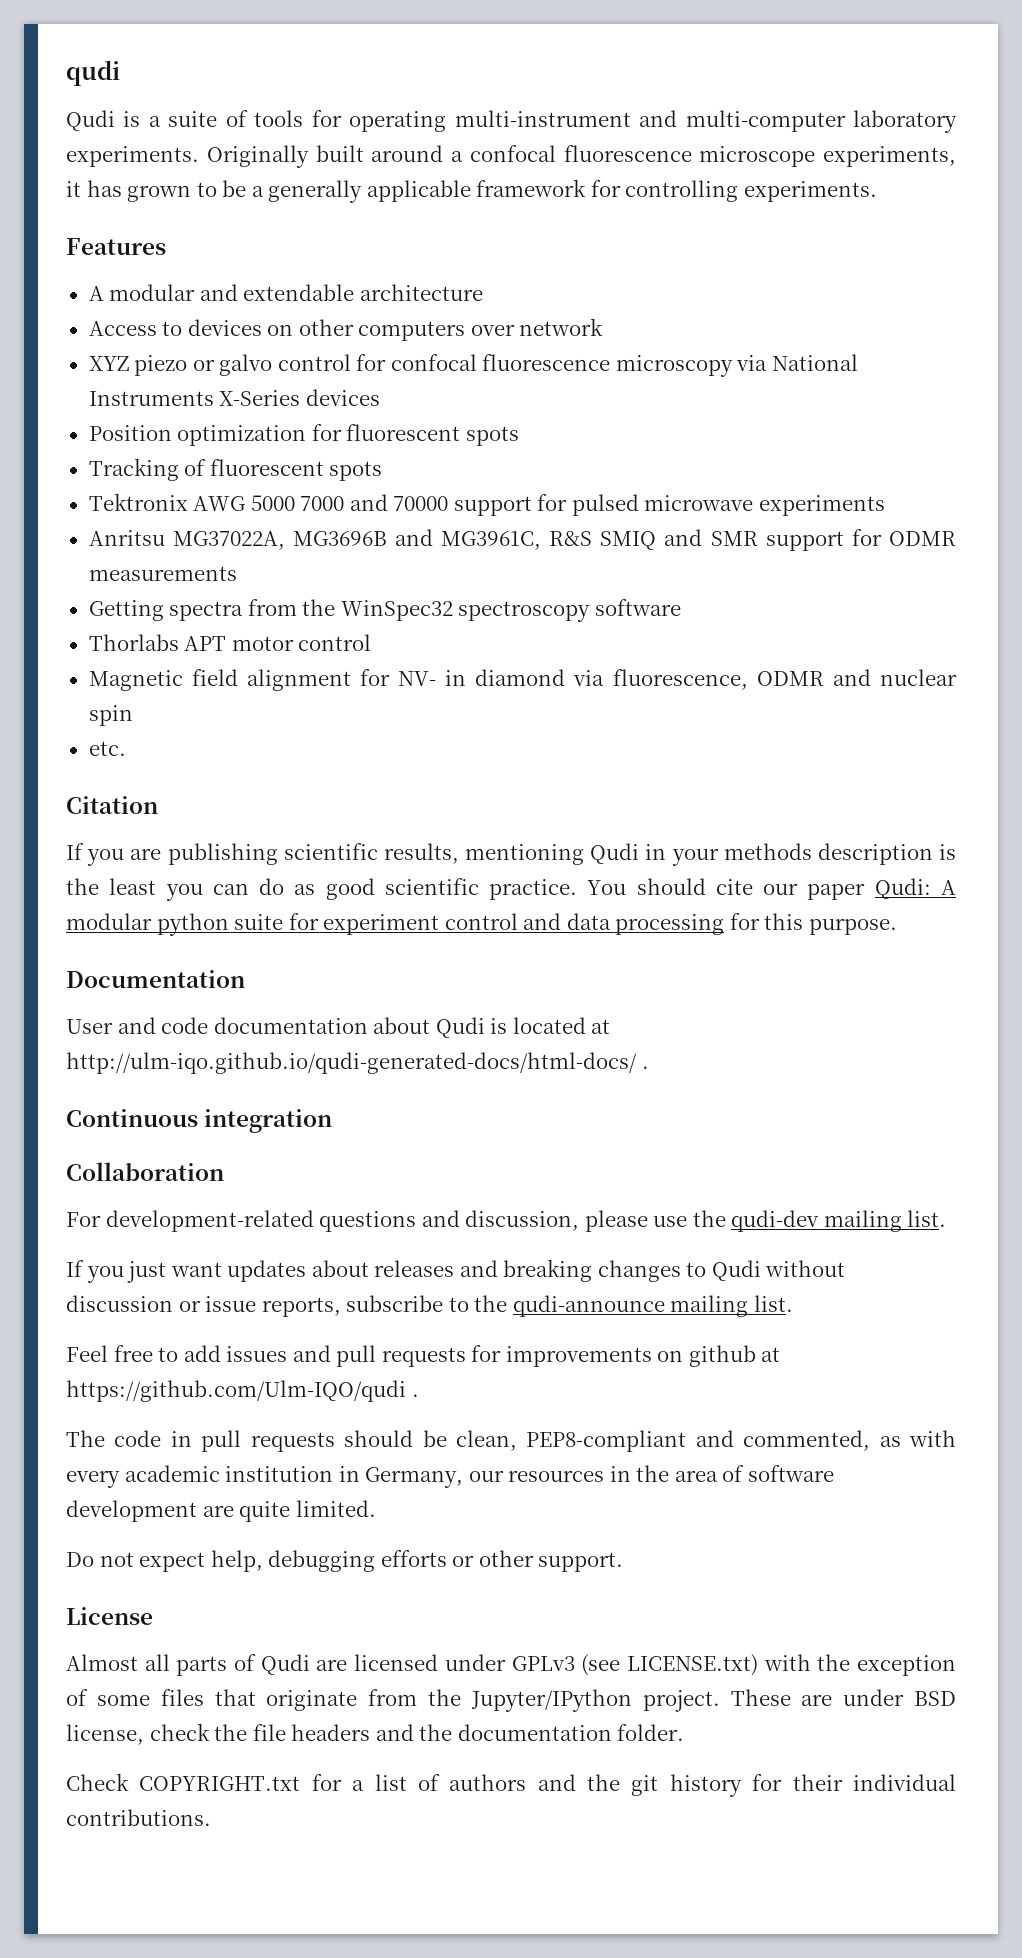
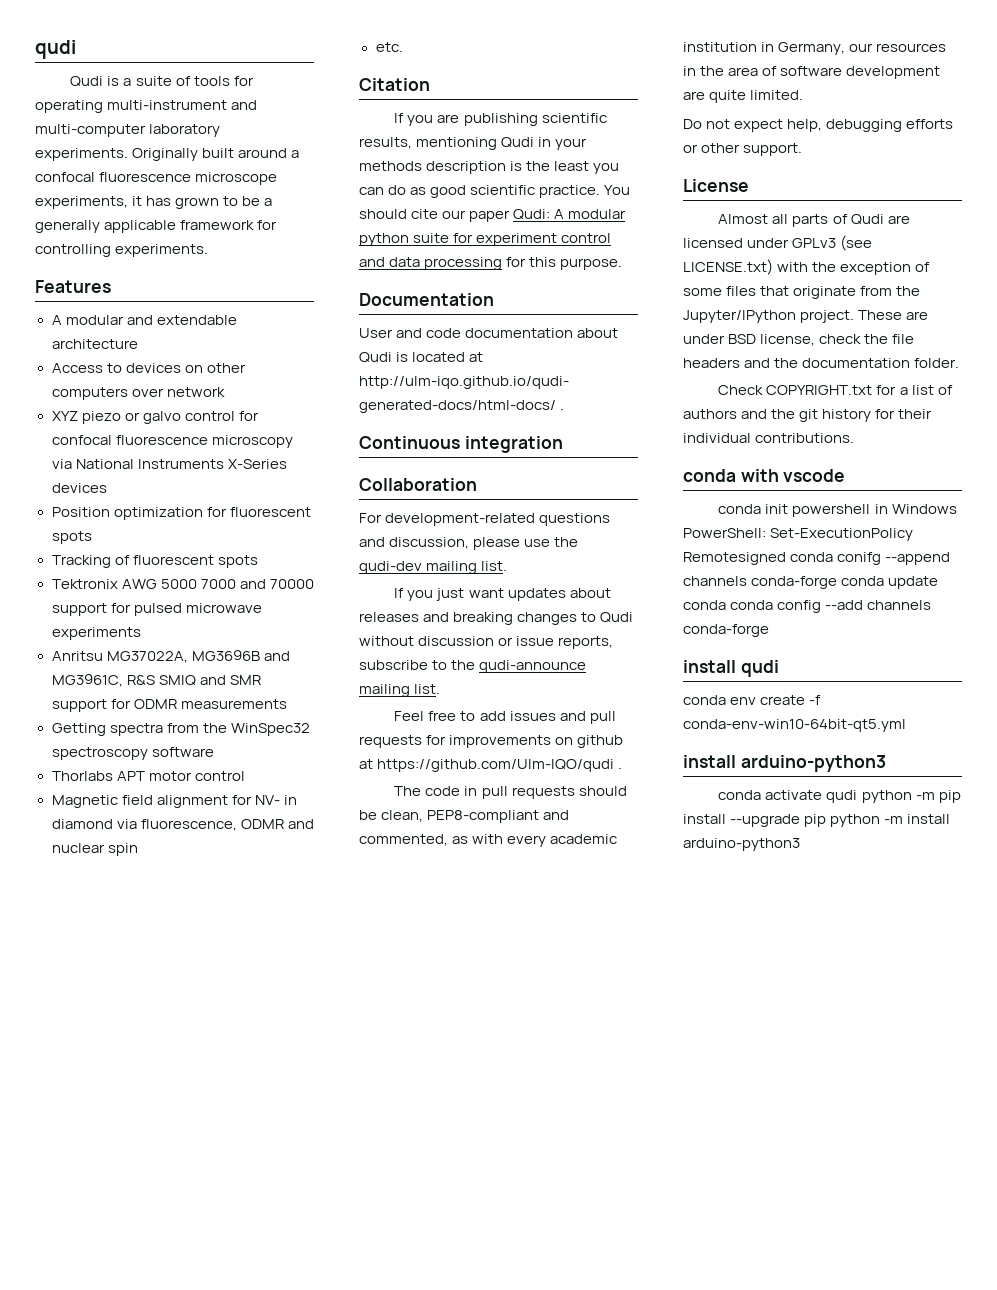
+ conda with vscode
+ conda init powershell in Windows PowerShell: Set-ExecutionPolicy Remotesigned conda conifg --append channels conda-forge conda update conda conda config --add channels conda-forge
+ install qudi
+ conda env create -f conda-env-win10-64bit-qt5.yml
+ install arduino-python3
+ conda activate qudi python -m pip install --upgrade pip python -m install arduino-python3

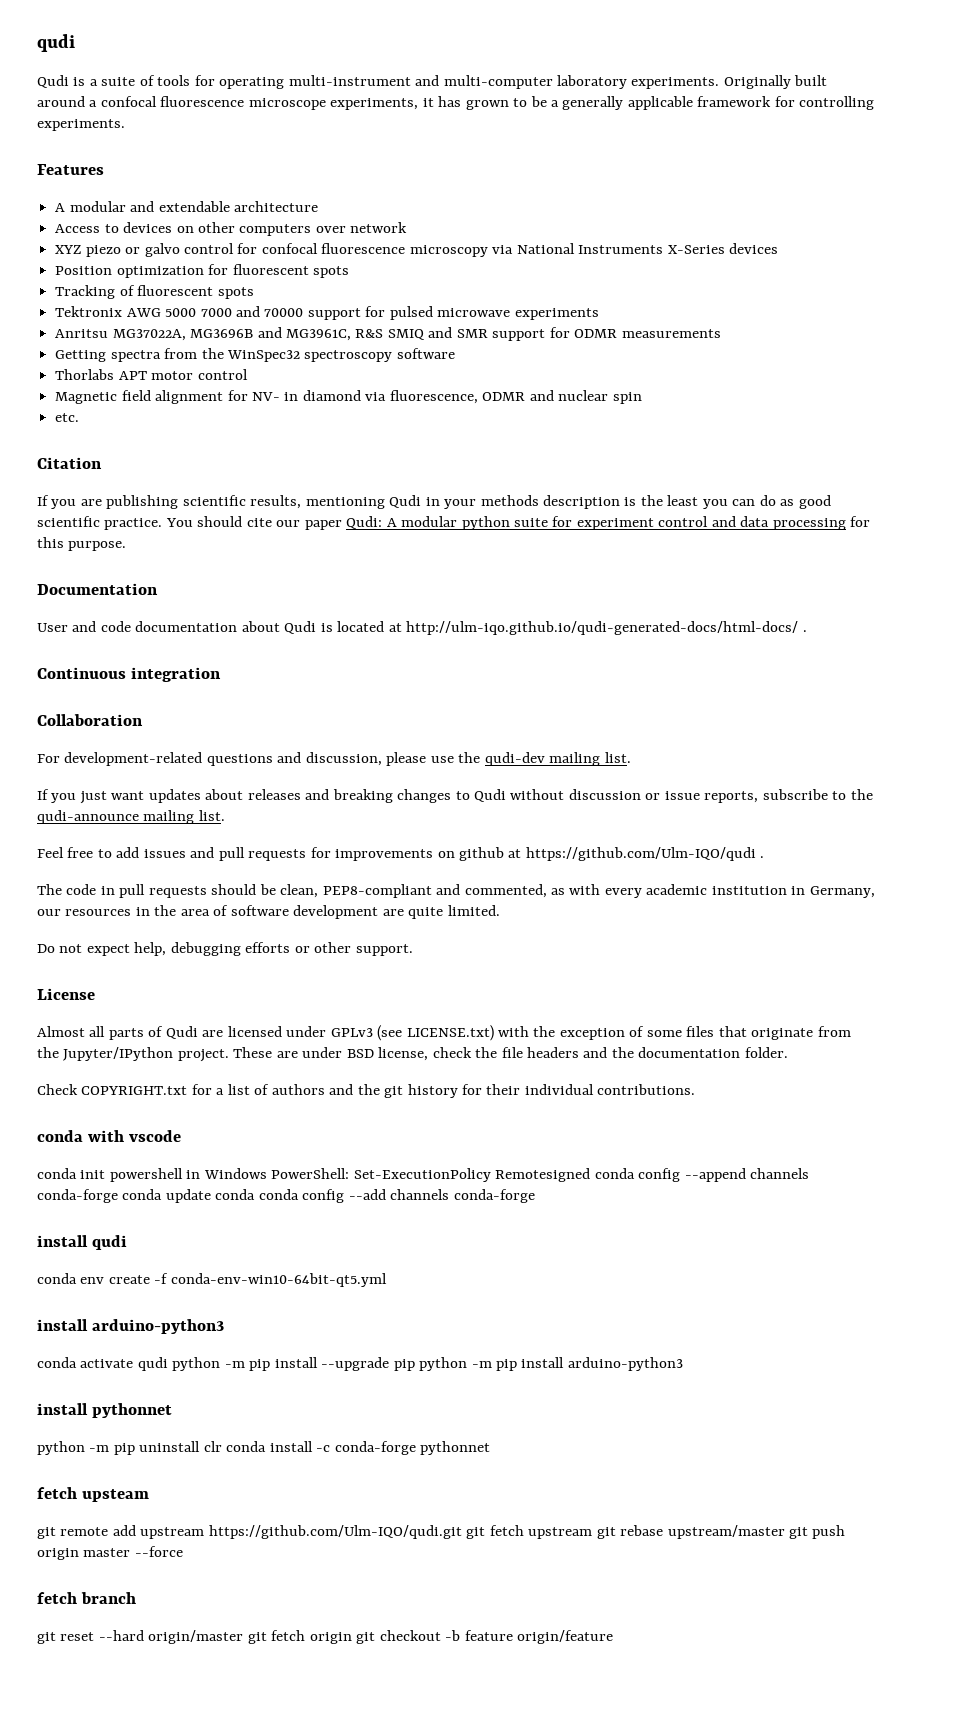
- conda init powershell in Windows PowerShell: Set-ExecutionPolicy Remotesigned conda conifg --append channels conda-forge conda update conda conda config --add channels conda-forge
+ conda init powershell in Windows PowerShell: Set-ExecutionPolicy Remotesigned conda config --append channels conda-forge conda update conda conda config --add channels conda-forge
- conda activate qudi python -m pip install --upgrade pip python -m install arduino-python3
+ conda activate qudi python -m pip install --upgrade pip python -m pip install arduino-python3
+ install pythonnet
+ python -m pip uninstall clr conda install -c conda-forge pythonnet
+ fetch upsteam
+ git remote add upstream https://github.com/Ulm-IQO/qudi.git git fetch upstream git rebase upstream/master git push origin master --force
+ fetch branch
+ git reset --hard origin/master git fetch origin git checkout -b feature origin/feature

